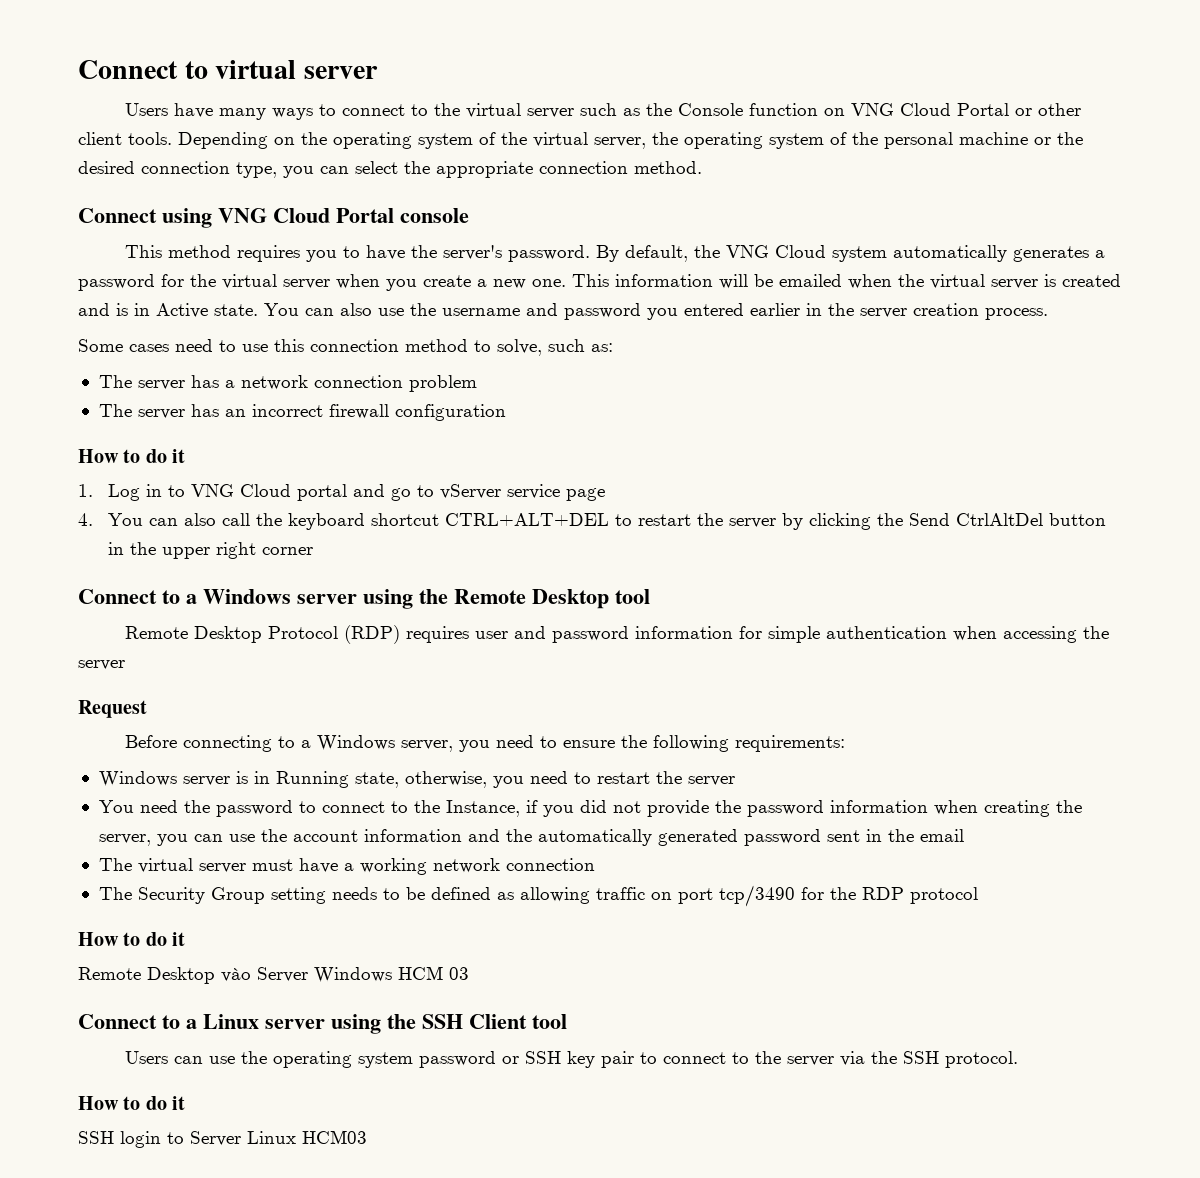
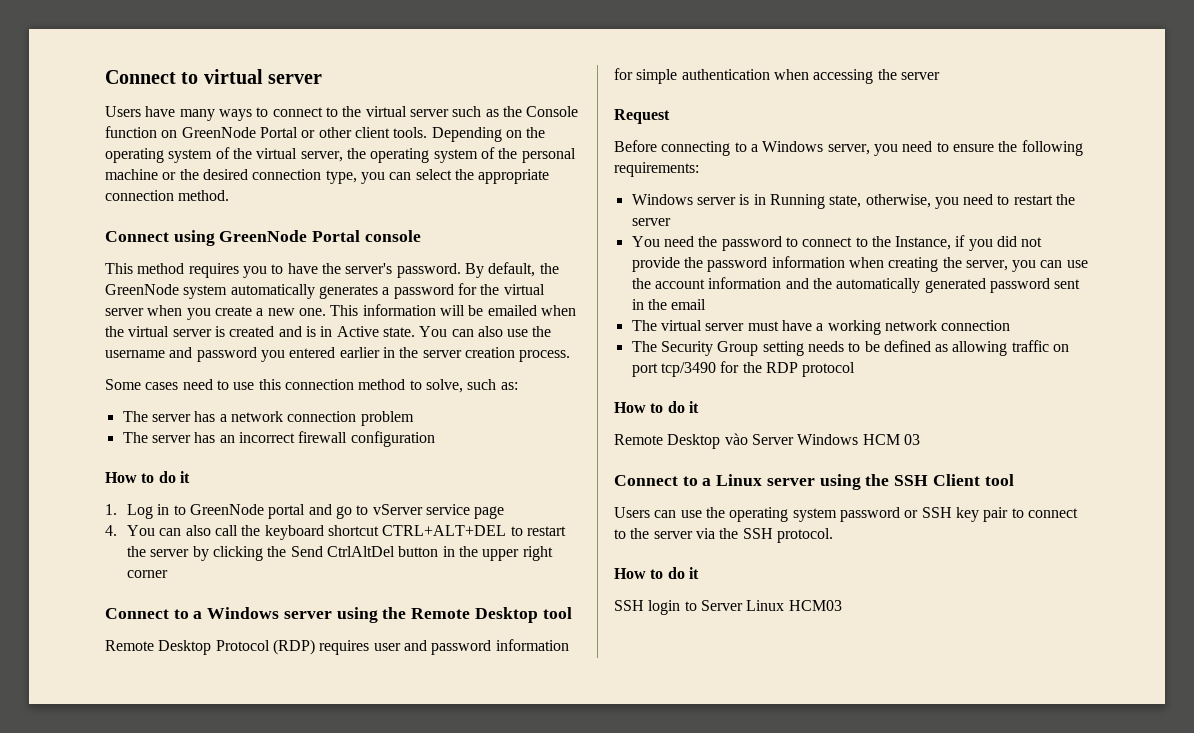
- Users have many ways to connect to the virtual server such as the Console function on VNG Cloud Portal or other client tools.
+ Users have many ways to connect to the virtual server such as the Console function on GreenNode Portal or other client tools.
- Connect using VNG Cloud Portal console
+ Connect using GreenNode Portal console
- By default, the VNG Cloud system automatically generates a password for the virtual server when you create a new one.
+ By default, the GreenNode system automatically generates a password for the virtual server when you create a new one.
- 1. Log in to VNG Cloud portal and go to vServer service page
+ 1. Log in to GreenNode portal and go to vServer service page

